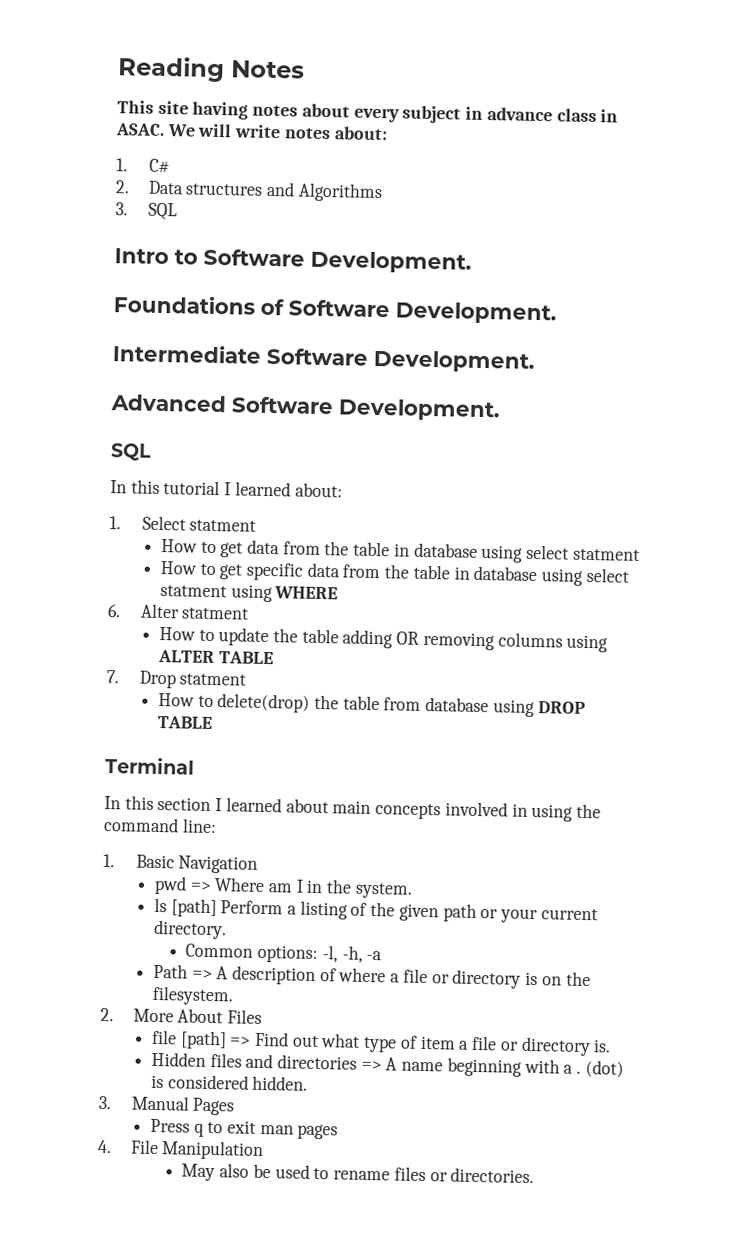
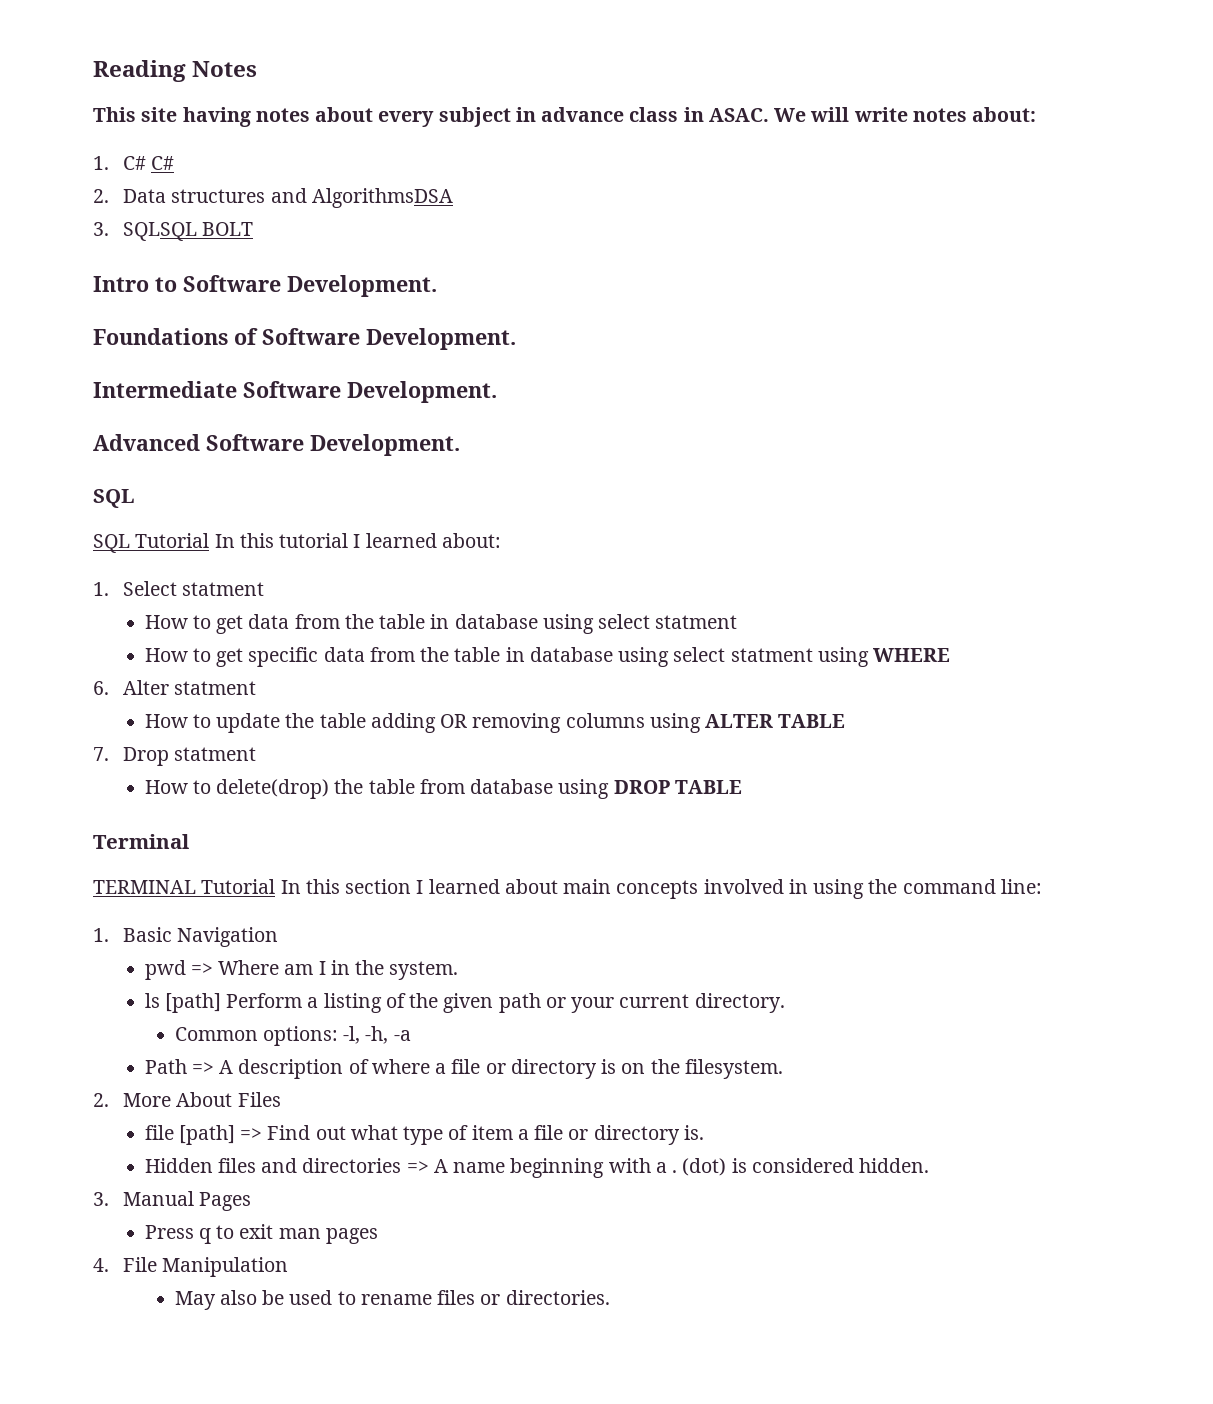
- 1. C#
+ 1. C# C#
- 2. Data structures and Algorithms
- 3. SQL
+ 2. Data structures and AlgorithmsDSA
+ 3. SQLSQL BOLT
- In this tutorial I learned about:
+ SQL Tutorial In this tutorial I learned about:
- In this section I learned about main concepts involved in using the command line:
+ TERMINAL Tutorial In this section I learned about main concepts involved in using the command line:

